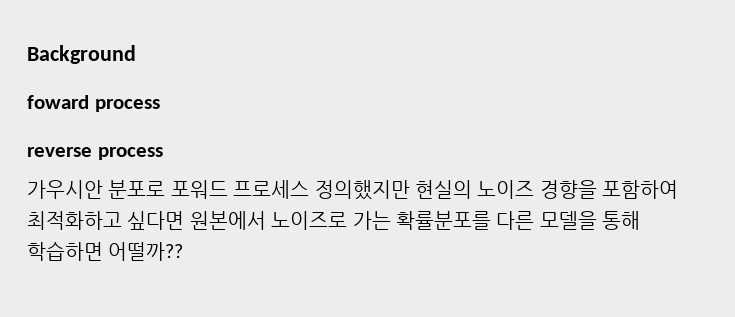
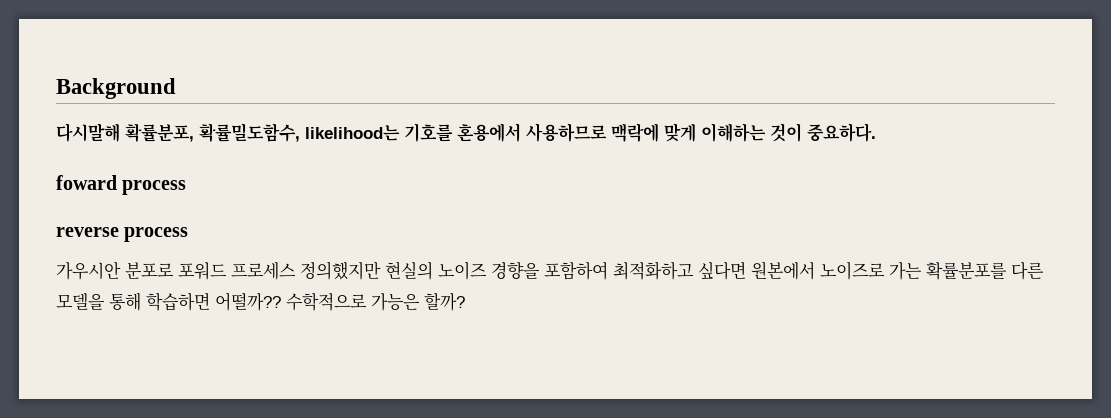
+ 다시말해 확률분포, 확률밀도함수, likelihood는 기호를 혼용에서 사용하므로 맥락에 맞게 이해하는 것이 중요하다.
+ 수학적으로 가능은 할까?

